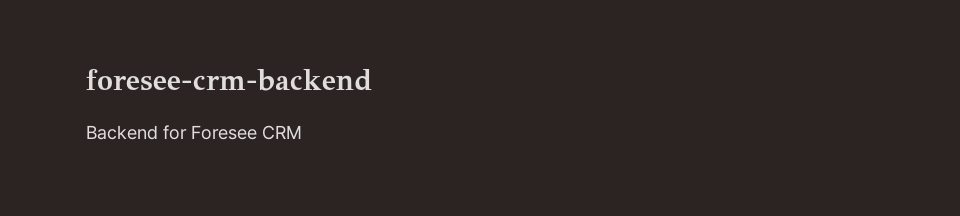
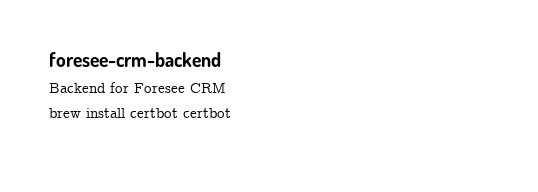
+ brew install certbot certbot

